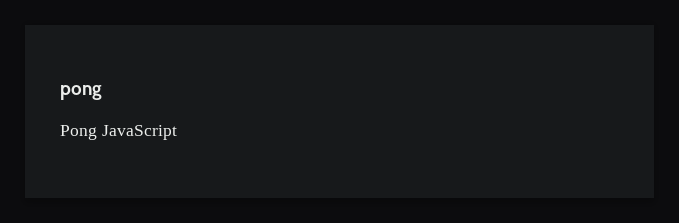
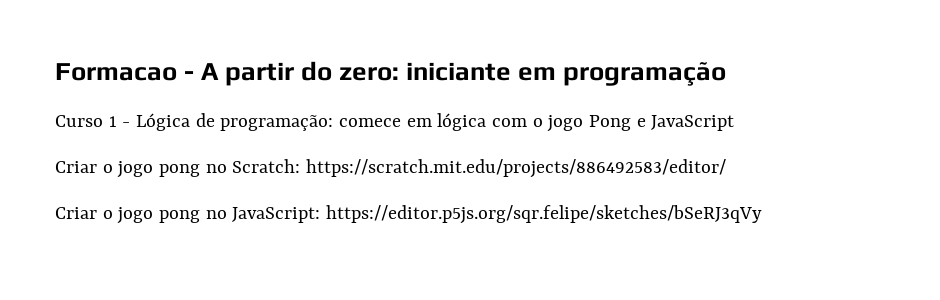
- pong
- Pong JavaScript
+ Formacao - A partir do zero: iniciante em programação
+ Curso 1 - Lógica de programação: comece em lógica com o jogo Pong e JavaScript
+ Criar o jogo pong no Scratch: https://scratch.mit.edu/projects/886492583/editor/
+ Criar o jogo pong no JavaScript: https://editor.p5js.org/sqr.felipe/sketches/bSeRJ3qVy

